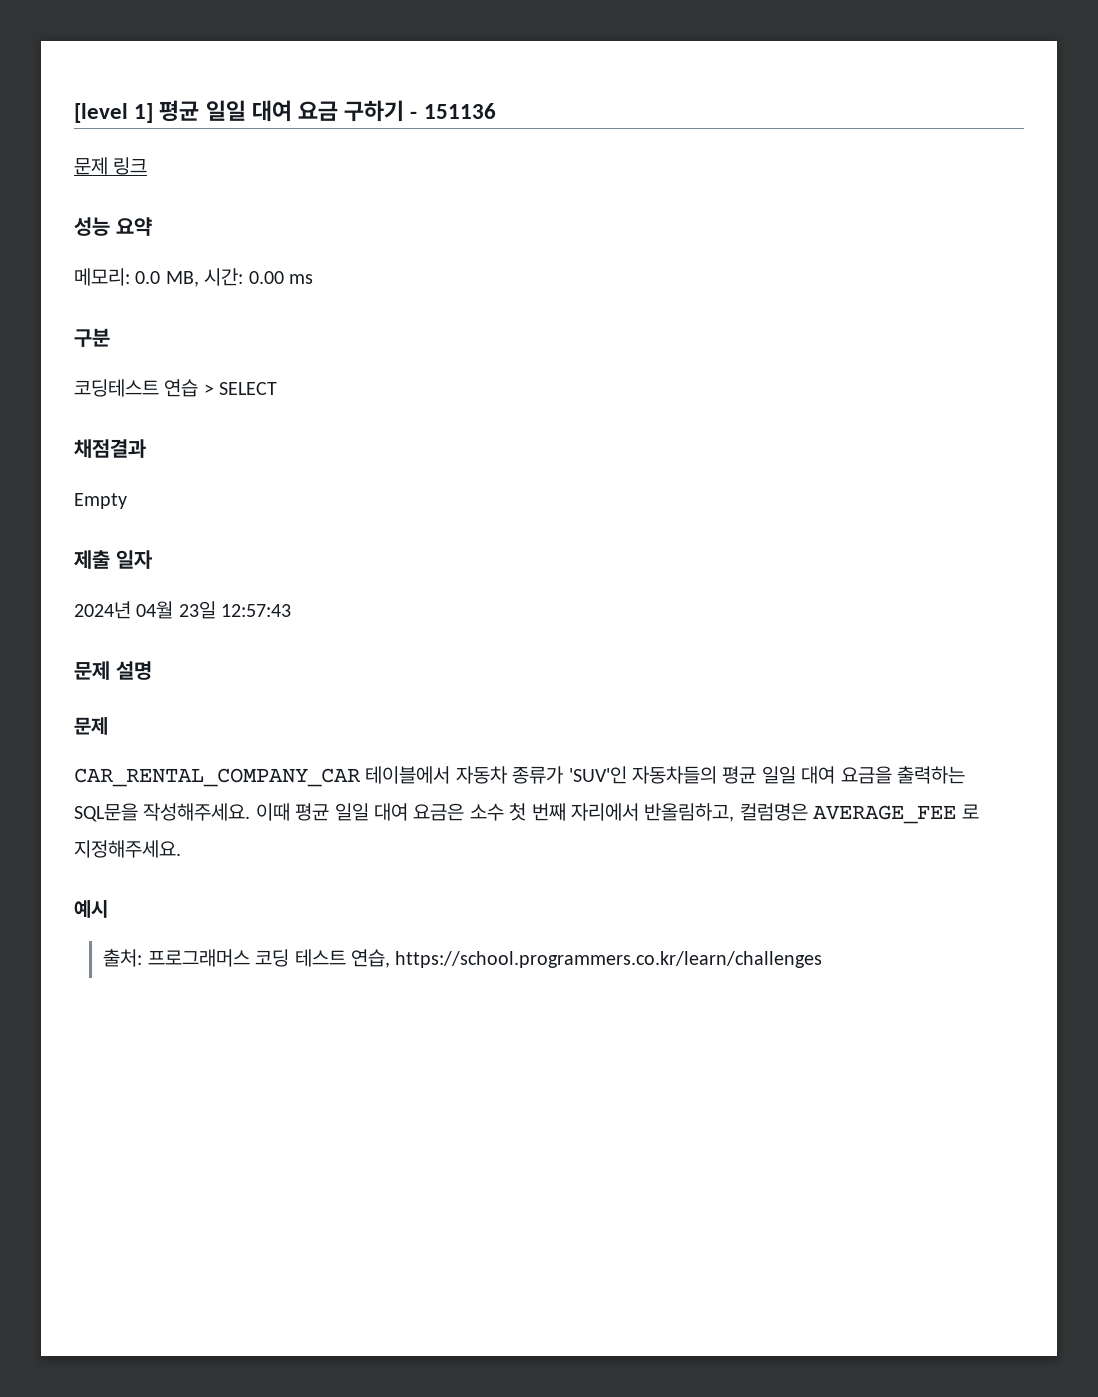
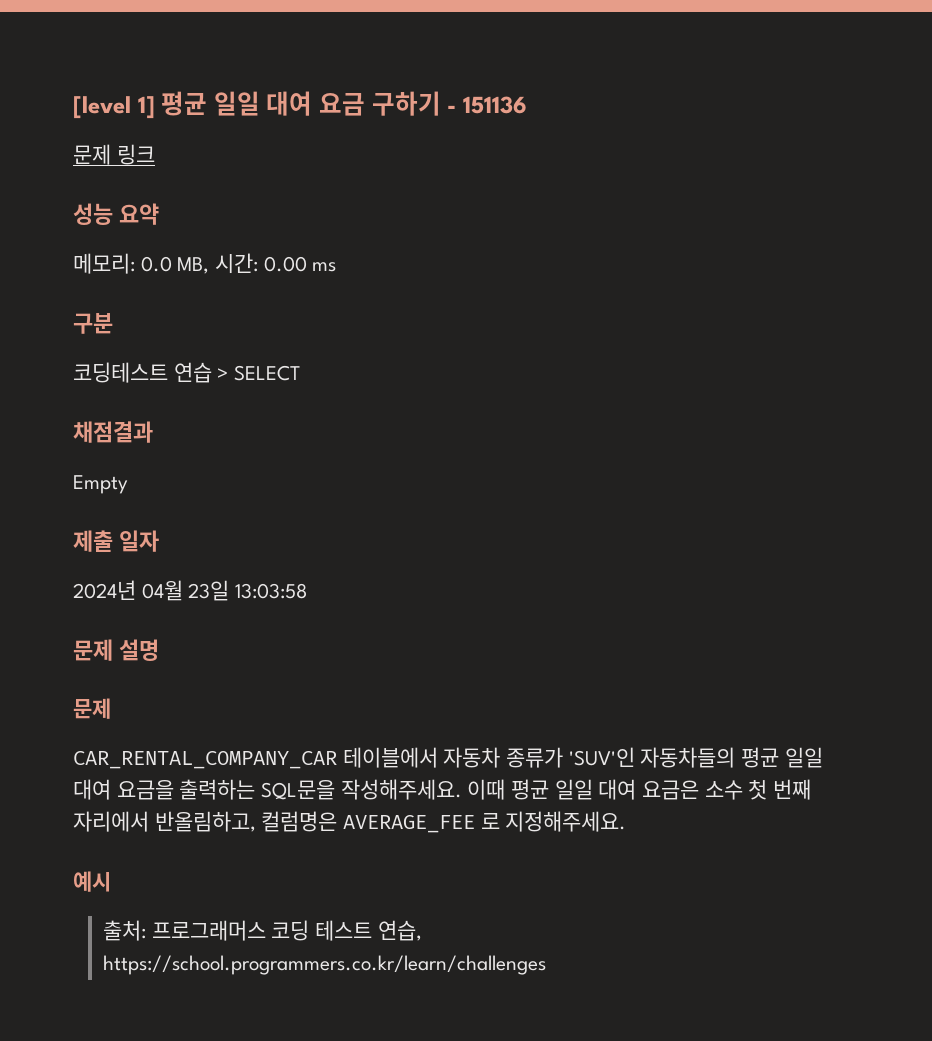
- 2024년 04월 23일 12:57:43
+ 2024년 04월 23일 13:03:58

